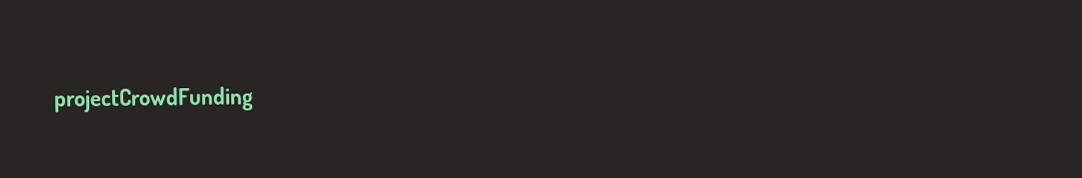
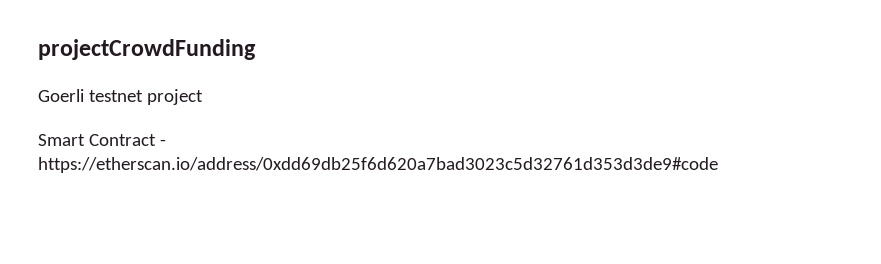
+ Goerli testnet project
+ Smart Contract - https://etherscan.io/address/0xdd69db25f6d620a7bad3023c5d32761d353d3de9#code

